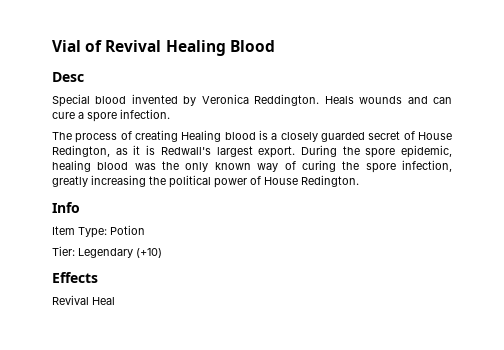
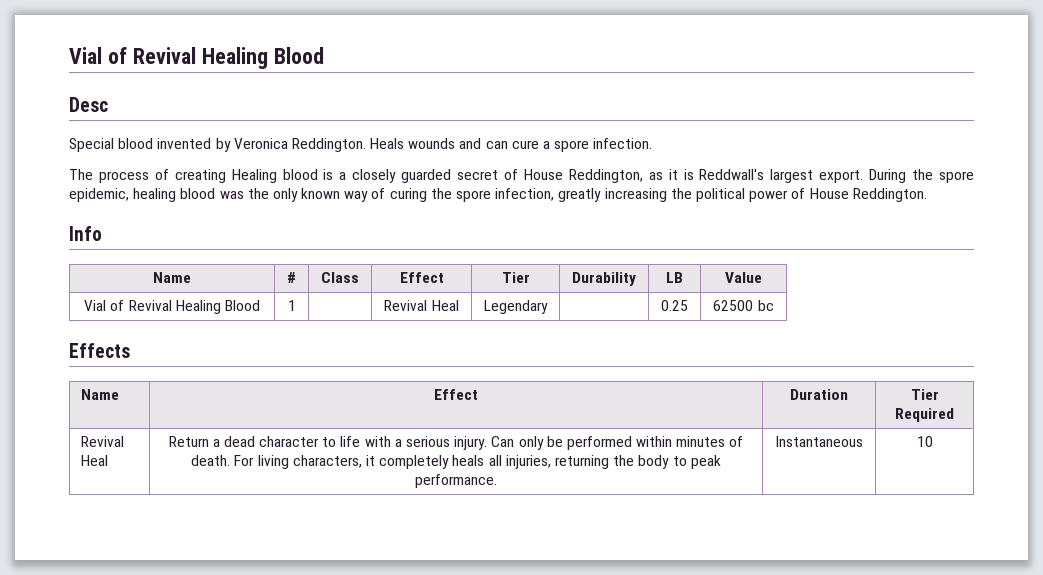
- The process of creating Healing blood is a closely guarded secret of House Redington, as it is Redwall's largest export.
+ The process of creating Healing blood is a closely guarded secret of House Reddington, as it is Reddwall's largest export.
- During the spore epidemic, healing blood was the only known way of curing the spore infection, greatly increasing the political power of House Redington.
+ During the spore epidemic, healing blood was the only known way of curing the spore infection, greatly increasing the political power of House Reddington.
- Item Type: Potion
- Tier: Legendary (+10)
+ Name | # | Class | Effect | Tier | Durability | LB | Value
+ Vial of Revival Healing Blood | 1 | | Revival Heal | Legendary | | 0.25 | 62500 bc
  Effects
- Revival Heal
+ Name | Effect | Duration | Tier Required
+ Revival Heal | Return a dead character to life with a serious injury. Can only be performed within minutes of death. For living characters, it completely heals all injuries, returning the body to peak performance. | Instantaneous | 10

